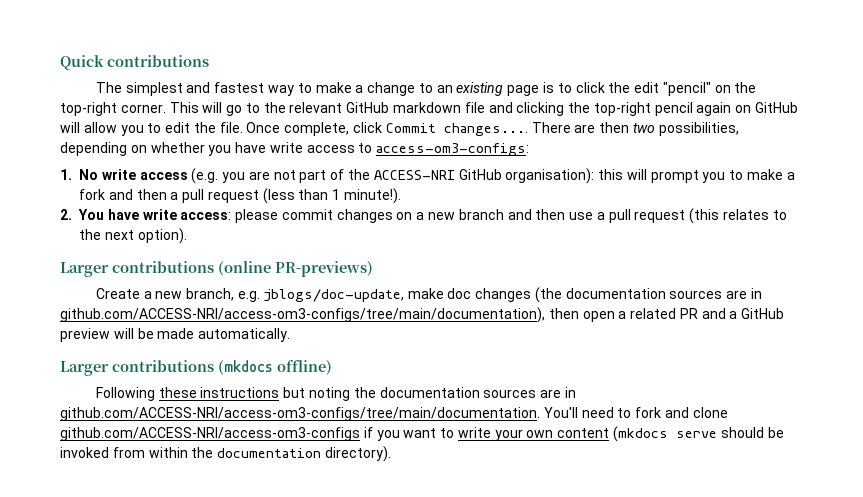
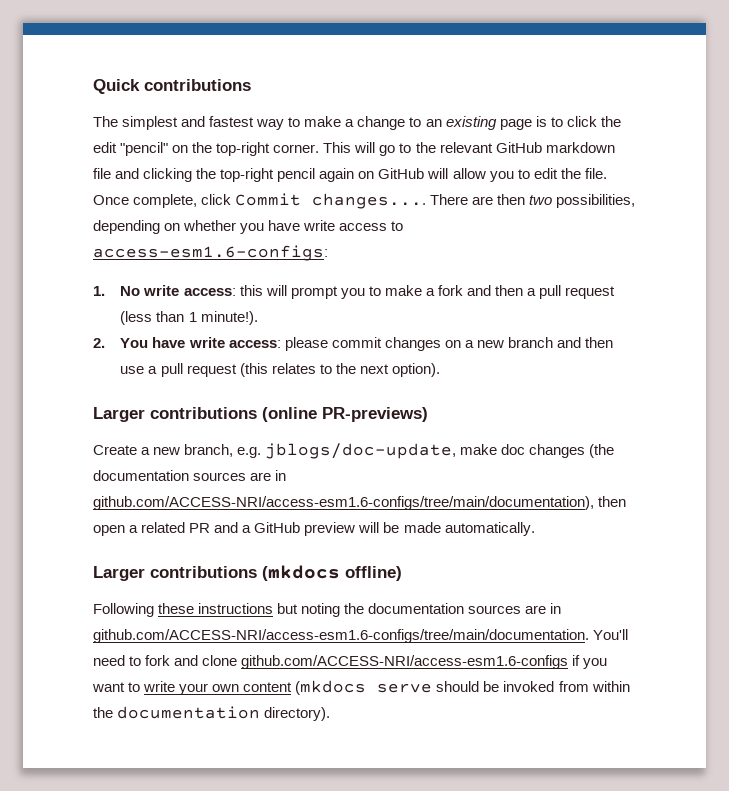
- There are then two possibilities, depending on whether you have write access to access-om3-configs:
+ There are then two possibilities, depending on whether you have write access to access-esm1.6-configs:
- 1. No write access (e.g. you are not part of the ACCESS-NRI GitHub organisation): this will prompt you to make a fork and then a pull request (less than 1 minute!).
+ 1. No write access: this will prompt you to make a fork and then a pull request (less than 1 minute!).
- Create a new branch, e.g. jblogs/doc-update, make doc changes (the documentation sources are in github.com/ACCESS-NRI/access-om3-configs/tree/main/documentation), then open a related PR and a GitHub preview will be made automatically.
+ Create a new branch, e.g. jblogs/doc-update, make doc changes (the documentation sources are in github.com/ACCESS-NRI/access-esm1.6-configs/tree/main/documentation), then open a related PR and a GitHub preview will be made automatically.
- Following these instructions but noting the documentation sources are in github.com/ACCESS-NRI/access-om3-configs/tree/main/documentation. You'll need to fork and clone github.com/ACCESS-NRI/access-om3-configs if you want to write your own content (mkdocs serve should be invoked from within the documentation directory).
+ Following these instructions but noting the documentation sources are in github.com/ACCESS-NRI/access-esm1.6-configs/tree/main/documentation. You'll need to fork and clone github.com/ACCESS-NRI/access-esm1.6-configs if you want to write your own content (mkdocs serve should be invoked from within the documentation directory).

